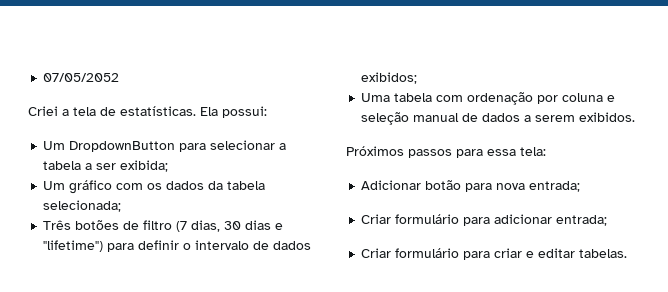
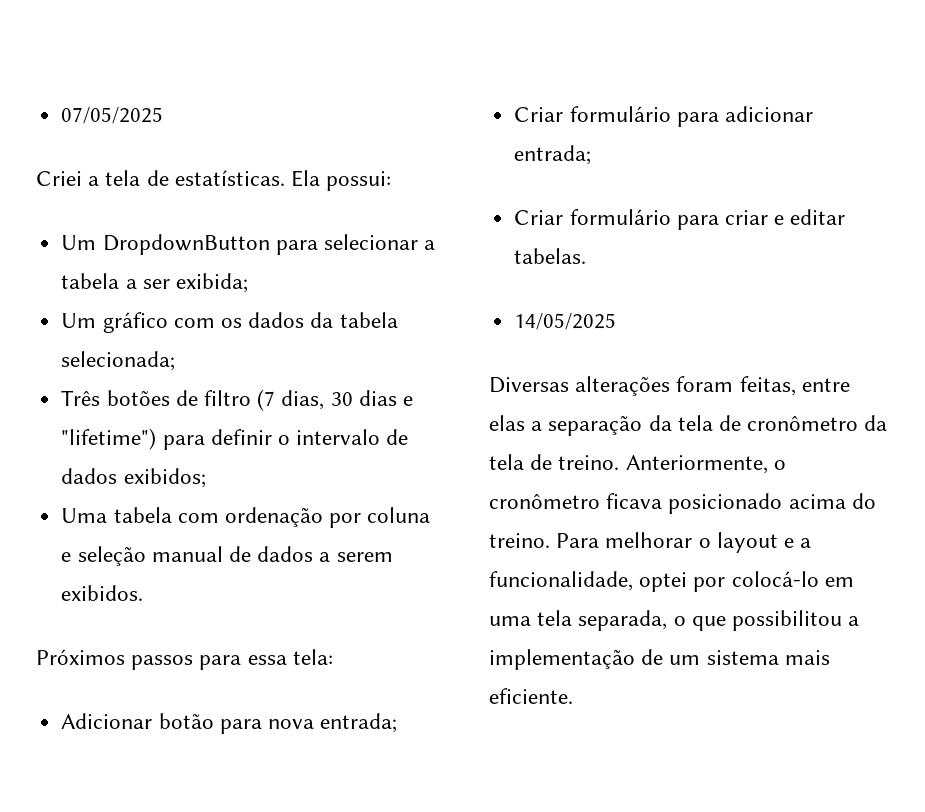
- 07/05/2052
+ 07/05/2025
+ 14/05/2025
+ Diversas alterações foram feitas, entre elas a separação da tela de cronômetro da tela de treino. Anteriormente, o cronômetro ficava posicionado acima do treino. Para melhorar o layout e a funcionalidade, optei por colocá-lo em uma tela separada, o que possibilitou a implementação de um sistema mais eficiente.

